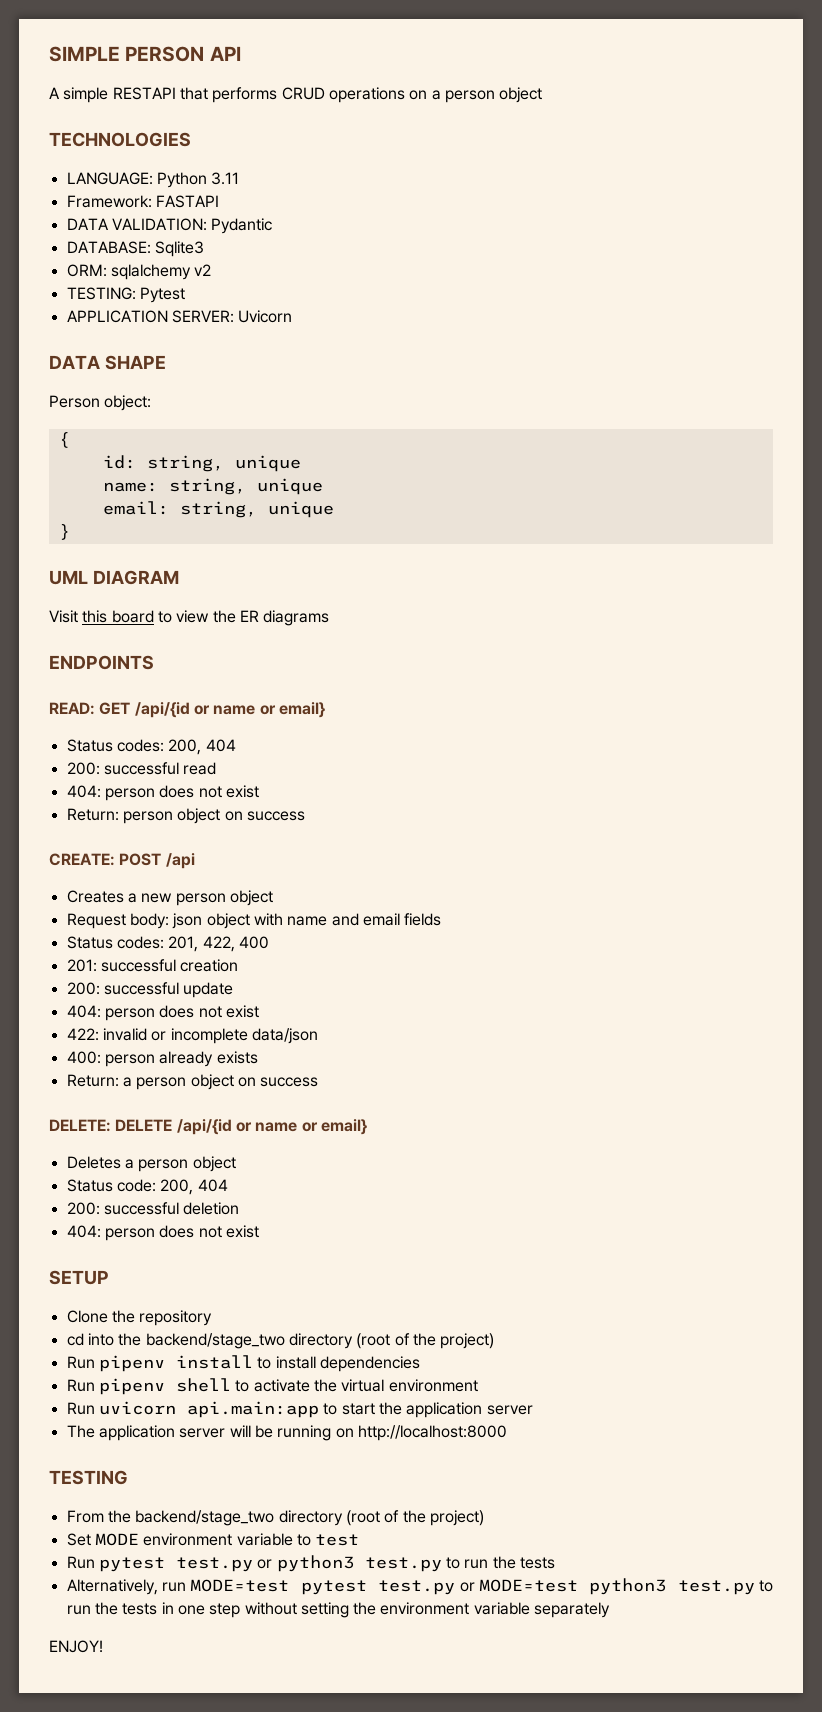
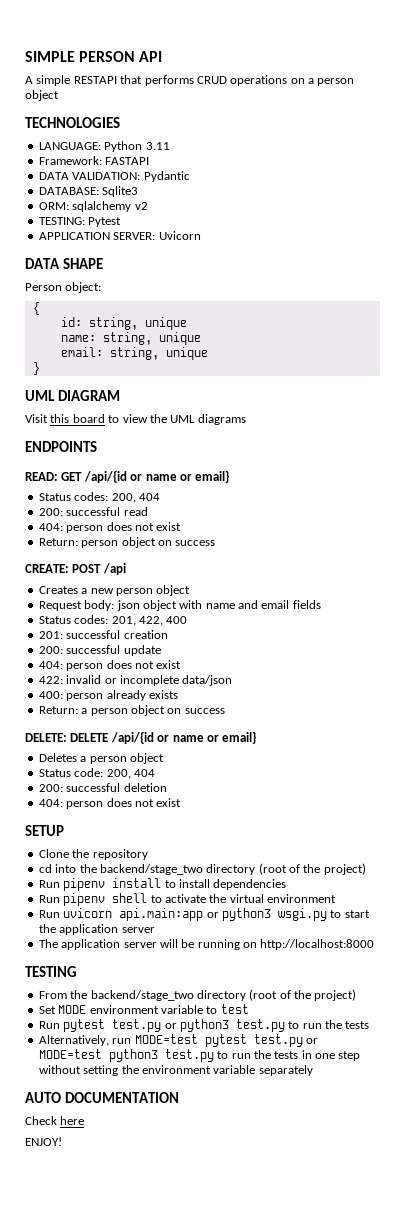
- Visit this board to view the ER diagrams
+ Visit this board to view the UML diagrams
- Run uvicorn api.main:app to start the application server
+ Run uvicorn api.main:app or python3 wsgi.py to start the application server
+ AUTO DOCUMENTATION
+ Check here

